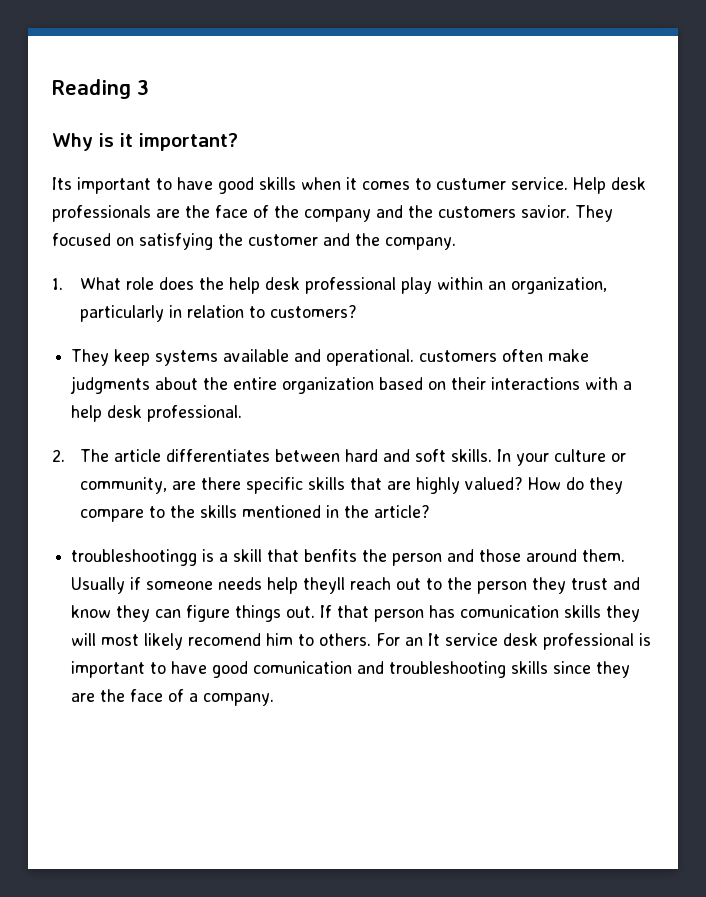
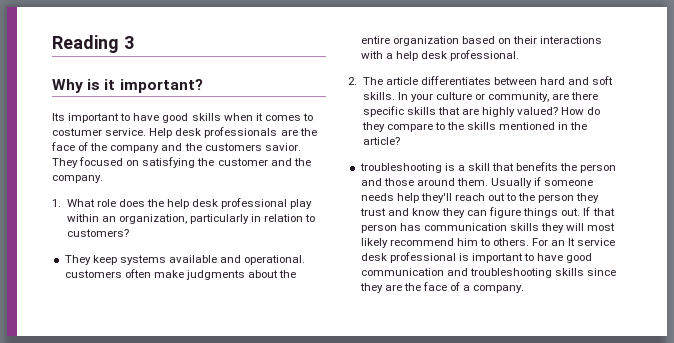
- Its important to have good skills when it comes to custumer service.
+ Its important to have good skills when it comes to costumer service.
- troubleshootingg is a skill that benfits the person and those around them.
+ troubleshooting is a skill that benefits the person and those around them.
- Usually if someone needs help theyll reach out to the person they trust and know they can figure things out.
+ Usually if someone needs help they'll reach out to the person they trust and know they can figure things out.
- If that person has comunication skills they will most likely recomend him to others.
+ If that person has communication skills they will most likely recommend him to others.
- For an It service desk professional is important to have good comunication and troubleshooting skills since they are the face of a company.
+ For an It service desk professional is important to have good communication and troubleshooting skills since they are the face of a company.

